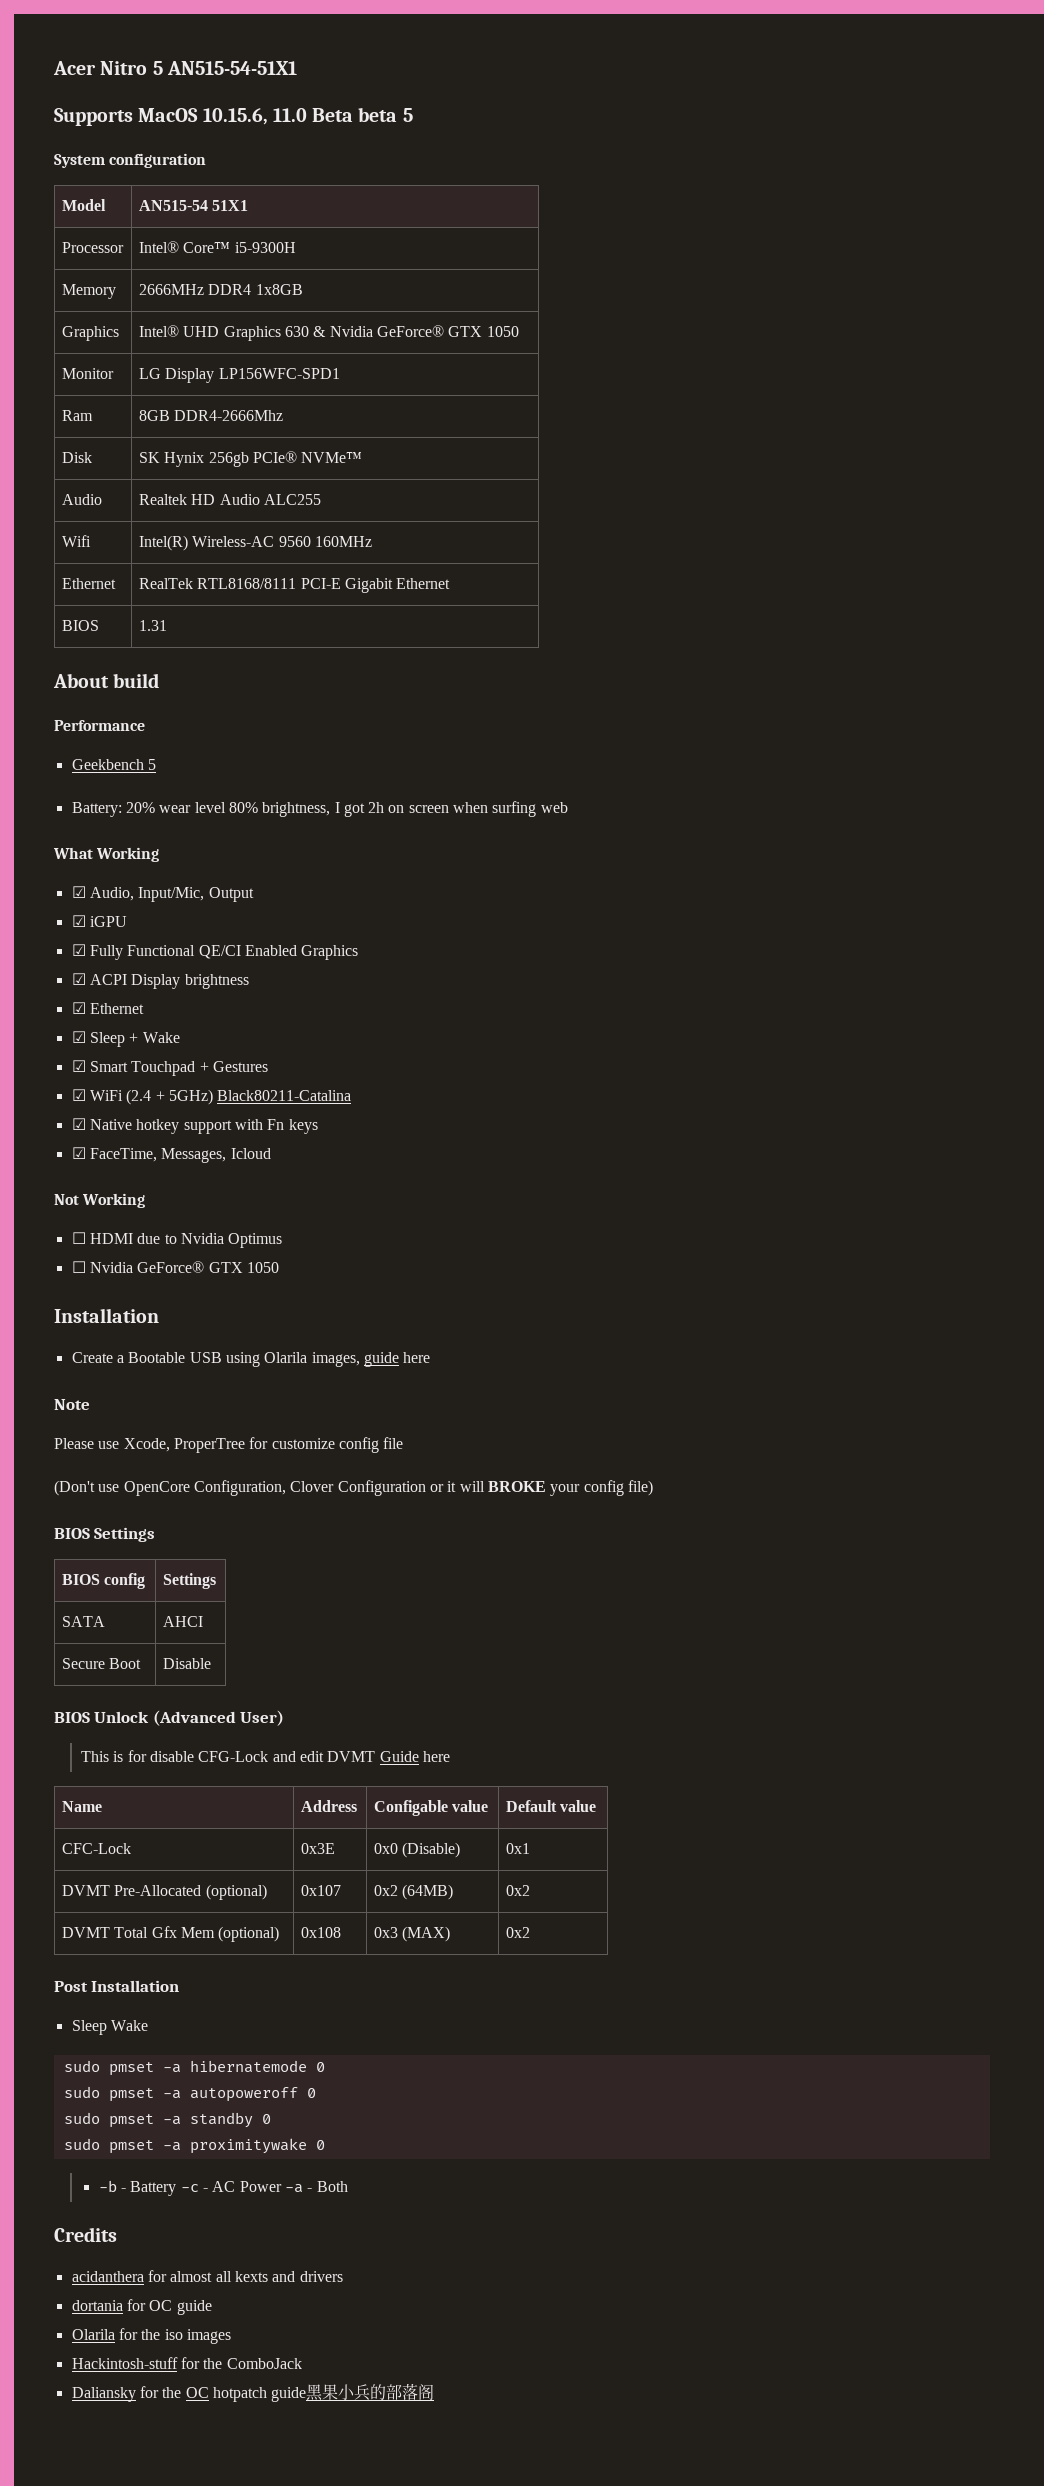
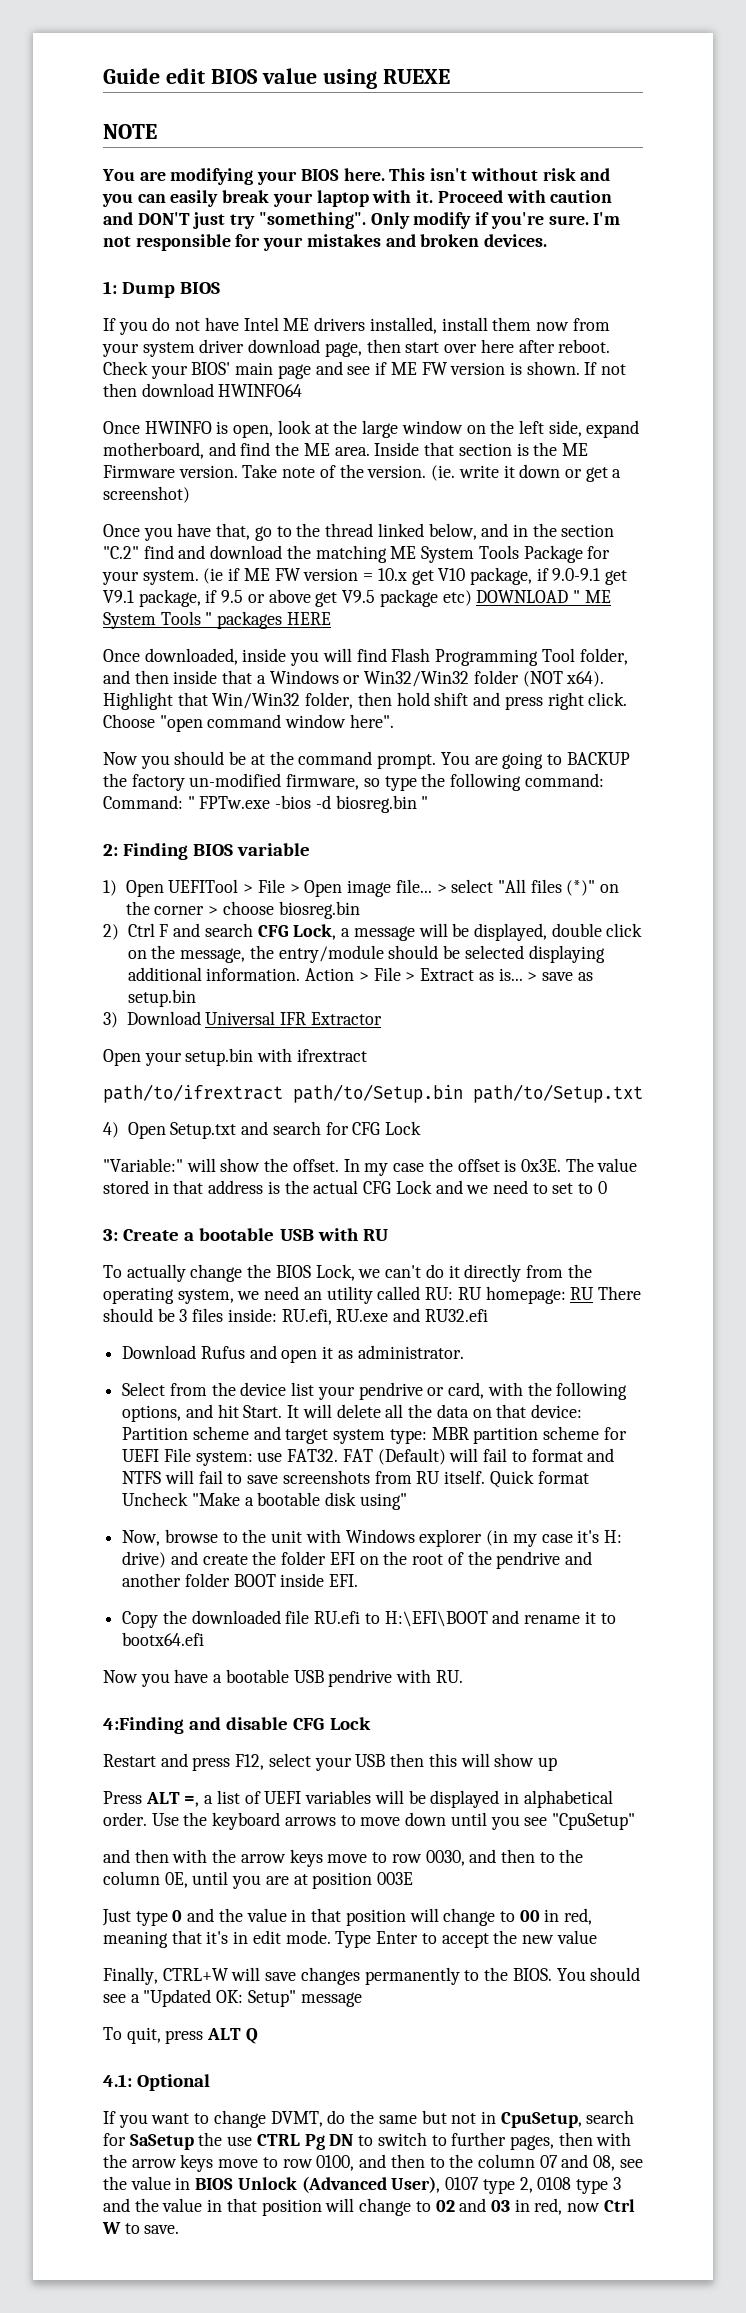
- Acer Nitro 5 AN515-54-51X1
- Supports MacOS 10.15.6, 11.0 Beta beta 5
- System configuration
- Model | AN515-54 51X1
- Processor | Intel® Core™ i5-9300H
- Memory | 2666MHz DDR4 1x8GB
- Graphics | Intel® UHD Graphics 630 & Nvidia GeForce® GTX 1050
- Monitor | LG Display LP156WFC-SPD1
- Ram | 8GB DDR4-2666Mhz
- Disk | SK Hynix 256gb PCIe® NVMe™
- Audio | Realtek HD Audio ALC255
- Wifi | Intel(R) Wireless-AC 9560 160MHz
- Ethernet | RealTek RTL8168/8111 PCI-E Gigabit Ethernet
- BIOS | 1.31
- About build
- Performance
- Geekbench 5
- Battery: 20% wear level 80% brightness, I got 2h on screen when surfing web
- What Working
- ☑ Audio, Input/Mic, Output
- ☑ iGPU
- ☑ Fully Functional QE/CI Enabled Graphics
- ☑ ACPI Display brightness
- ☑ Ethernet
- ☑ Sleep + Wake
- ☑ Smart Touchpad + Gestures
- ☑ WiFi (2.4 + 5GHz) Black80211-Catalina
- ☑ Native hotkey support with Fn keys
- ☑ FaceTime, Messages, Icloud
- Not Working
- ☐ HDMI due to Nvidia Optimus
- ☐ Nvidia GeForce® GTX 1050
- Installation
- Create a Bootable USB using Olarila images, guide here
- Note
- Please use Xcode, ProperTree for customize config file
- (Don't use OpenCore Configuration, Clover Configuration or it will BROKE your config file)
- BIOS Settings
- BIOS config | Settings
- SATA | AHCI
- Secure Boot | Disable
- BIOS Unlock (Advanced User)
- This is for disable CFG-Lock and edit DVMT Guide here
- Name | Address | Configable value | Default value
- CFC-Lock | 0x3E | 0x0 (Disable) | 0x1
- DVMT Pre-Allocated (optional) | 0x107 | 0x2 (64MB) | 0x2
- DVMT Total Gfx Mem (optional) | 0x108 | 0x3 (MAX) | 0x2
- Post Installation
- Sleep Wake
- sudo pmset -a hibernatemode 0
- sudo pmset -a autopoweroff 0
- sudo pmset -a standby 0
- sudo pmset -a proximitywake 0
- -b - Battery -c - AC Power -a - Both
- Credits
- acidanthera for almost all kexts and drivers
- dortania for OC guide
- Olarila for the iso images
- Hackintosh-stuff for the ComboJack
- Daliansky for the OC hotpatch guide黑果小兵的部落阁
+ Guide edit BIOS value using RUEXE
+ NOTE
+ You are modifying your BIOS here. This isn't without risk and you can easily break your laptop with it. Proceed with caution and DON'T just try "something". Only modify if you're sure. I'm not responsible for your mistakes and broken devices.
+ 1: Dump BIOS
+ If you do not have Intel ME drivers installed, install them now from your system driver download page, then start over here after reboot. Check your BIOS' main page and see if ME FW version is shown. If not then download HWINFO64
+ Once HWINFO is open, look at the large window on the left side, expand motherboard, and find the ME area. Inside that section is the ME Firmware version. Take note of the version. (ie. write it down or get a screenshot)
+ Once you have that, go to the thread linked below, and in the section "C.2" find and download the matching ME System Tools Package for your system. (ie if ME FW version = 10.x get V10 package, if 9.0-9.1 get V9.1 package, if 9.5 or above get V9.5 package etc) DOWNLOAD " ME System Tools " packages HERE
+ Once downloaded, inside you will find Flash Programming Tool folder, and then inside that a Windows or Win32/Win32 folder (NOT x64). Highlight that Win/Win32 folder, then hold shift and press right click. Choose "open command window here".
+ Now you should be at the command prompt. You are going to BACKUP the factory un-modified firmware, so type the following command: Command: " FPTw.exe -bios -d biosreg.bin "
+ 2: Finding BIOS variable
+ 1) Open UEFITool > File > Open image file... > select "All files (*)" on the corner > choose biosreg.bin
+ 2) Ctrl F and search CFG Lock, a message will be displayed, double click on the message, the entry/module should be selected displaying additional information. Action > File > Extract as is... > save as setup.bin
+ 3) Download Universal IFR Extractor
+ Open your setup.bin with ifrextract
+ path/to/ifrextract path/to/Setup.bin path/to/Setup.txt
+ 4) Open Setup.txt and search for CFG Lock
+ "Variable:" will show the offset. In my case the offset is 0x3E. The value stored in that address is the actual CFG Lock and we need to set to 0
+ 3: Create a bootable USB with RU
+ To actually change the BIOS Lock, we can't do it directly from the operating system, we need an utility called RU: RU homepage: RU There should be 3 files inside: RU.efi, RU.exe and RU32.efi
+ Download Rufus and open it as administrator.
+ Select from the device list your pendrive or card, with the following options, and hit Start. It will delete all the data on that device: Partition scheme and target system type: MBR partition scheme for UEFI File system: use FAT32. FAT (Default) will fail to format and NTFS will fail to save screenshots from RU itself. Quick format Uncheck "Make a bootable disk using"
+ Now, browse to the unit with Windows explorer (in my case it's H: drive) and create the folder EFI on the root of the pendrive and another folder BOOT inside EFI.
+ Copy the downloaded file RU.efi to H:\EFI\BOOT and rename it to bootx64.efi
+ Now you have a bootable USB pendrive with RU.
+ 4:Finding and disable CFG Lock
+ Restart and press F12, select your USB then this will show up
+ Press ALT =, a list of UEFI variables will be displayed in alphabetical order. Use the keyboard arrows to move down until you see "CpuSetup"
+ and then with the arrow keys move to row 0030, and then to the column 0E, until you are at position 003E
+ Just type 0 and the value in that position will change to 00 in red, meaning that it's in edit mode. Type Enter to accept the new value
+ Finally, CTRL+W will save changes permanently to the BIOS. You should see a "Updated OK: Setup" message
+ To quit, press ALT Q
+ 4.1: Optional
+ If you want to change DVMT, do the same but not in CpuSetup, search for SaSetup the use CTRL Pg DN to switch to further pages, then with the arrow keys move to row 0100, and then to the column 07 and 08, see the value in BIOS Unlock (Advanced User), 0107 type 2, 0108 type 3 and the value in that position will change to 02 and 03 in red, now Ctrl W to save.

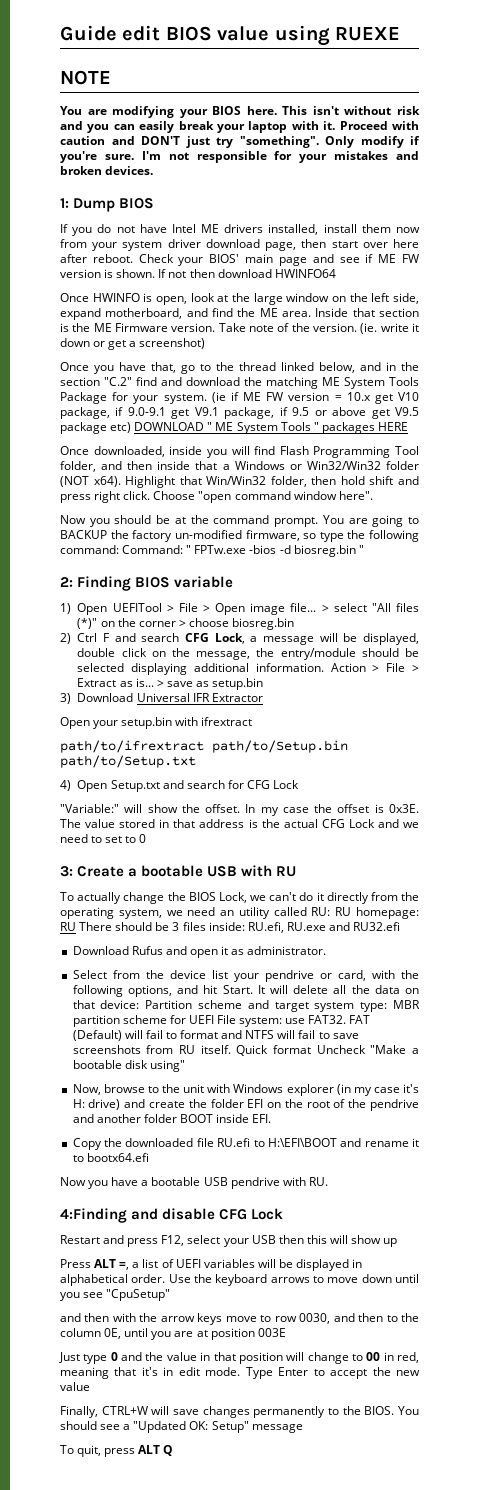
- 4.1: Optional
- If you want to change DVMT, do the same but not in CpuSetup, search for SaSetup the use CTRL Pg DN to switch to further pages, then with the arrow keys move to row 0100, and then to the column 07 and 08, see the value in BIOS Unlock (Advanced User), 0107 type 2, 0108 type 3 and the value in that position will change to 02 and 03 in red, now Ctrl W to save.

